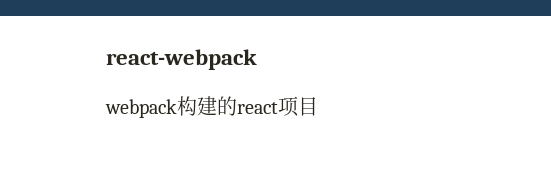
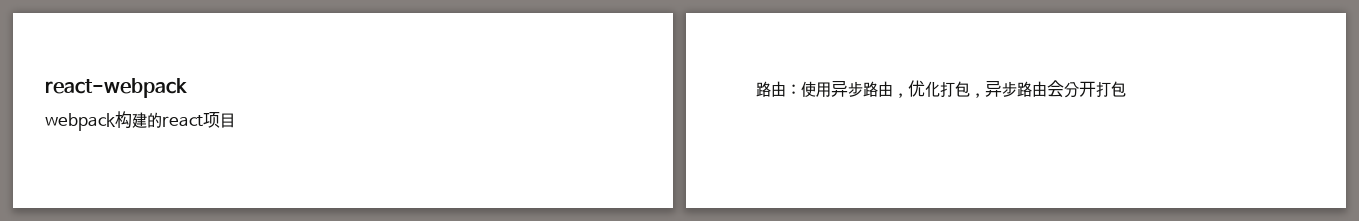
+ 路由：使用异步路由，优化打包，异步路由会分开打包

